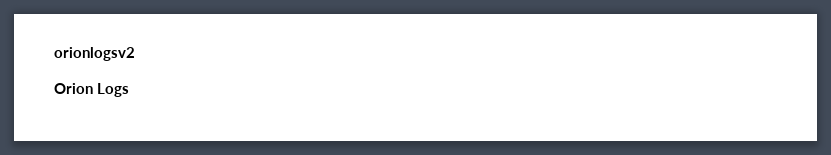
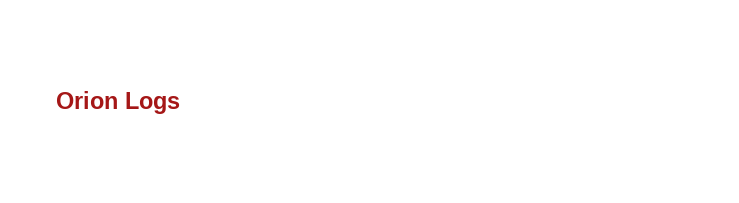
- orionlogsv2

